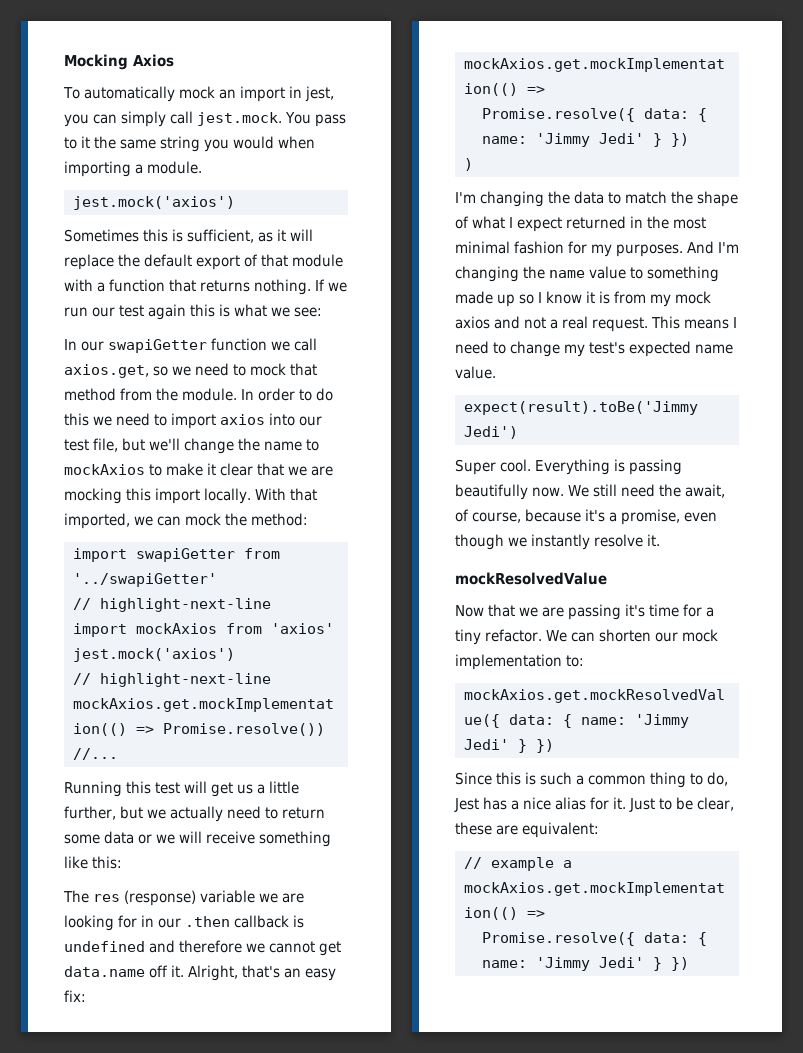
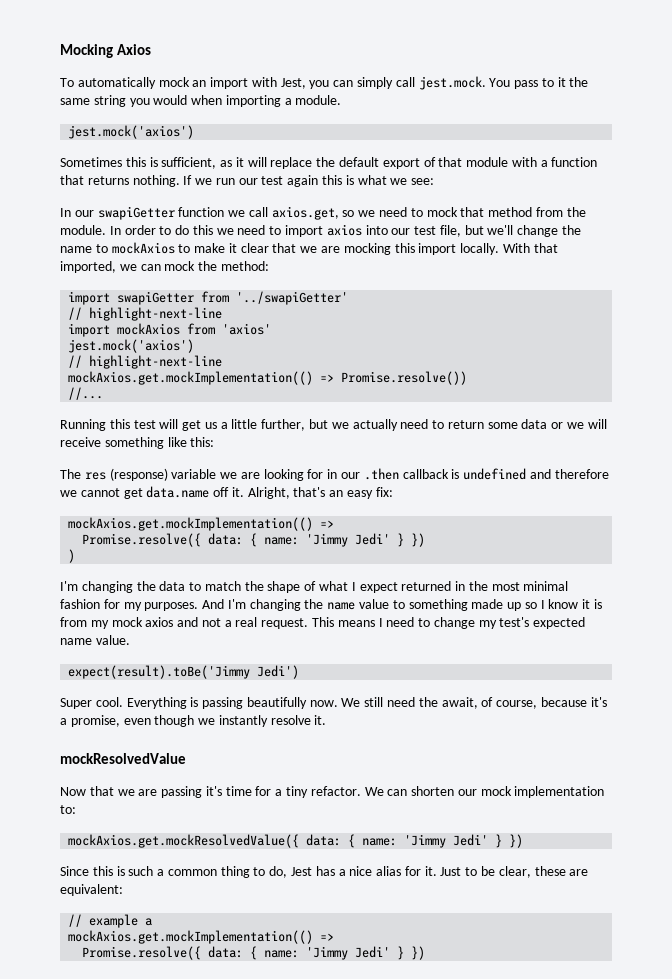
- To automatically mock an import in jest, you can simply call jest.mock. You pass to it the same string you would when importing a module.
+ To automatically mock an import with Jest, you can simply call jest.mock. You pass to it the same string you would when importing a module.

